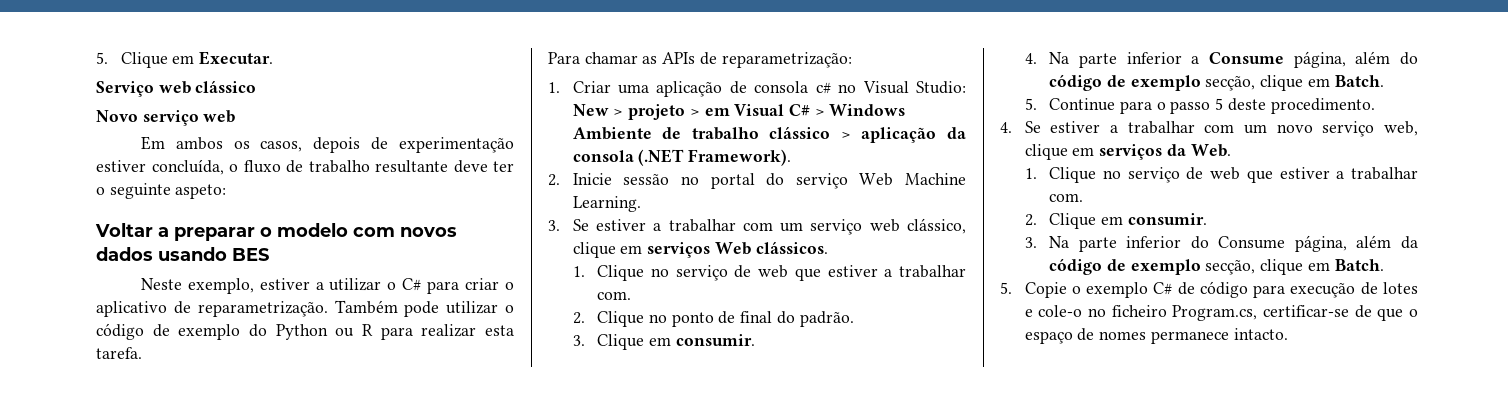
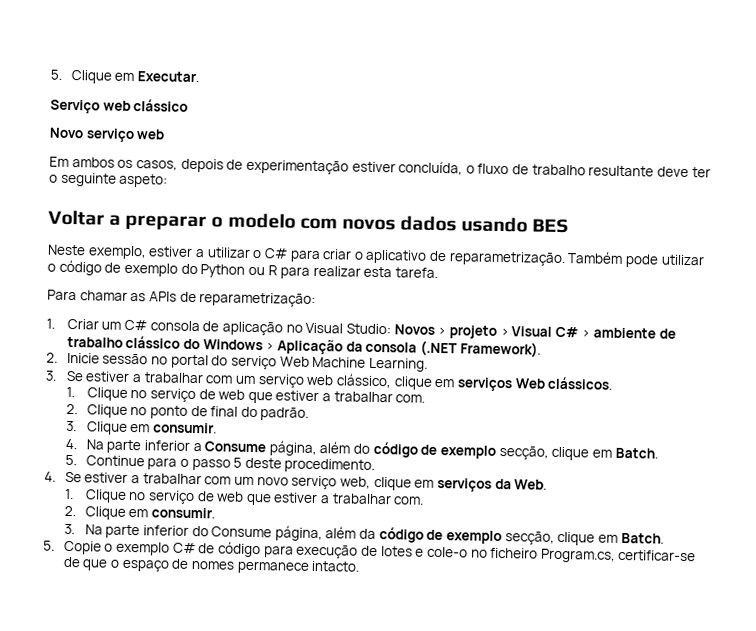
- 1. Criar uma aplicação de consola c# no Visual Studio: New > projeto > em Visual C# > Windows Ambiente de trabalho clássico > aplicação da consola (.NET Framework).
+ 1. Criar um C# consola de aplicação no Visual Studio: Novos > projeto > Visual C# > ambiente de trabalho clássico do Windows > Aplicação da consola (.NET Framework).

